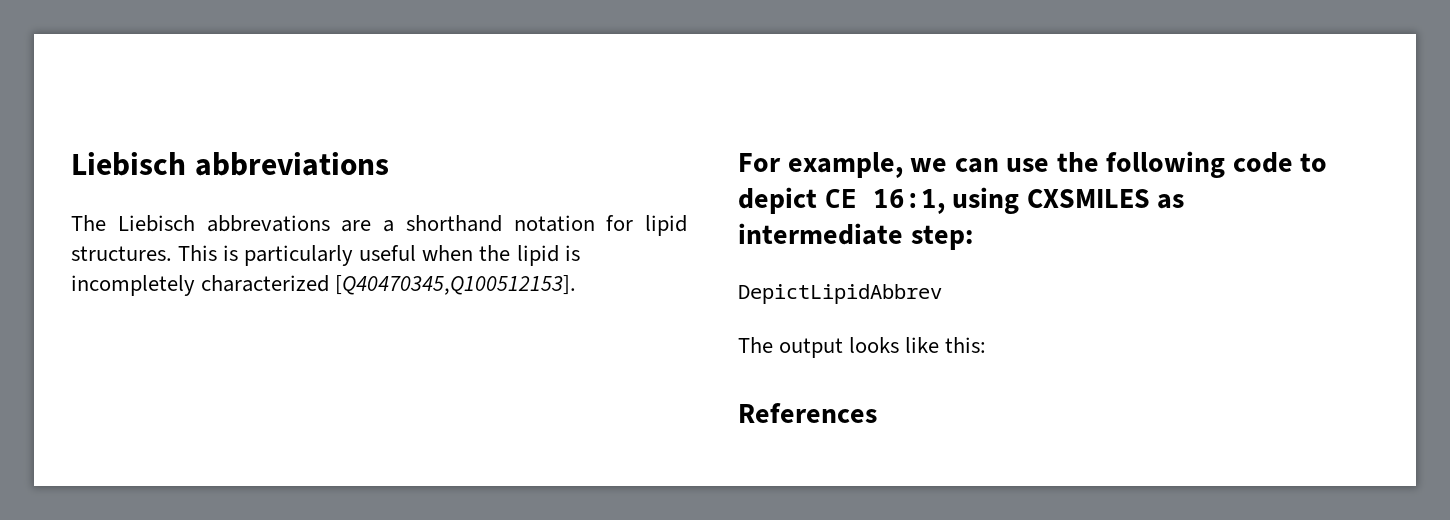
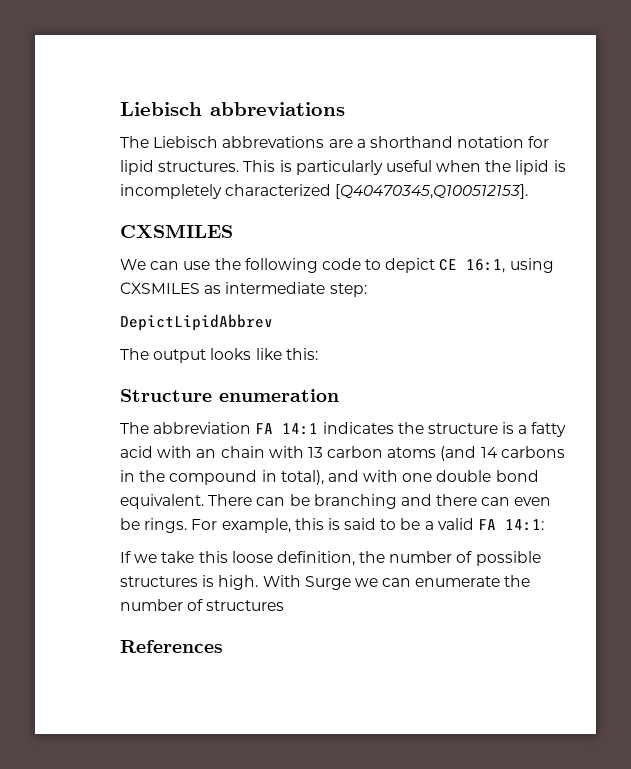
  This is particularly useful when the lipid is incompletely characterized [Q40470345,Q100512153].
- For example, we can use the following code to depict CE 16:1, using CXSMILES as intermediate step:
+ CXSMILES
+ We can use the following code to depict CE 16:1, using CXSMILES as intermediate step:
+ Structure enumeration
+ The abbreviation FA 14:1 indicates the structure is a fatty acid with an chain with 13 carbon atoms (and 14 carbons in the compound in total), and with one double bond equivalent. There can be branching and there can even be rings. For example, this is said to be a valid FA 14:1:
+ If we take this loose definition, the number of possible structures is high. With Surge we can enumerate the number of structures

